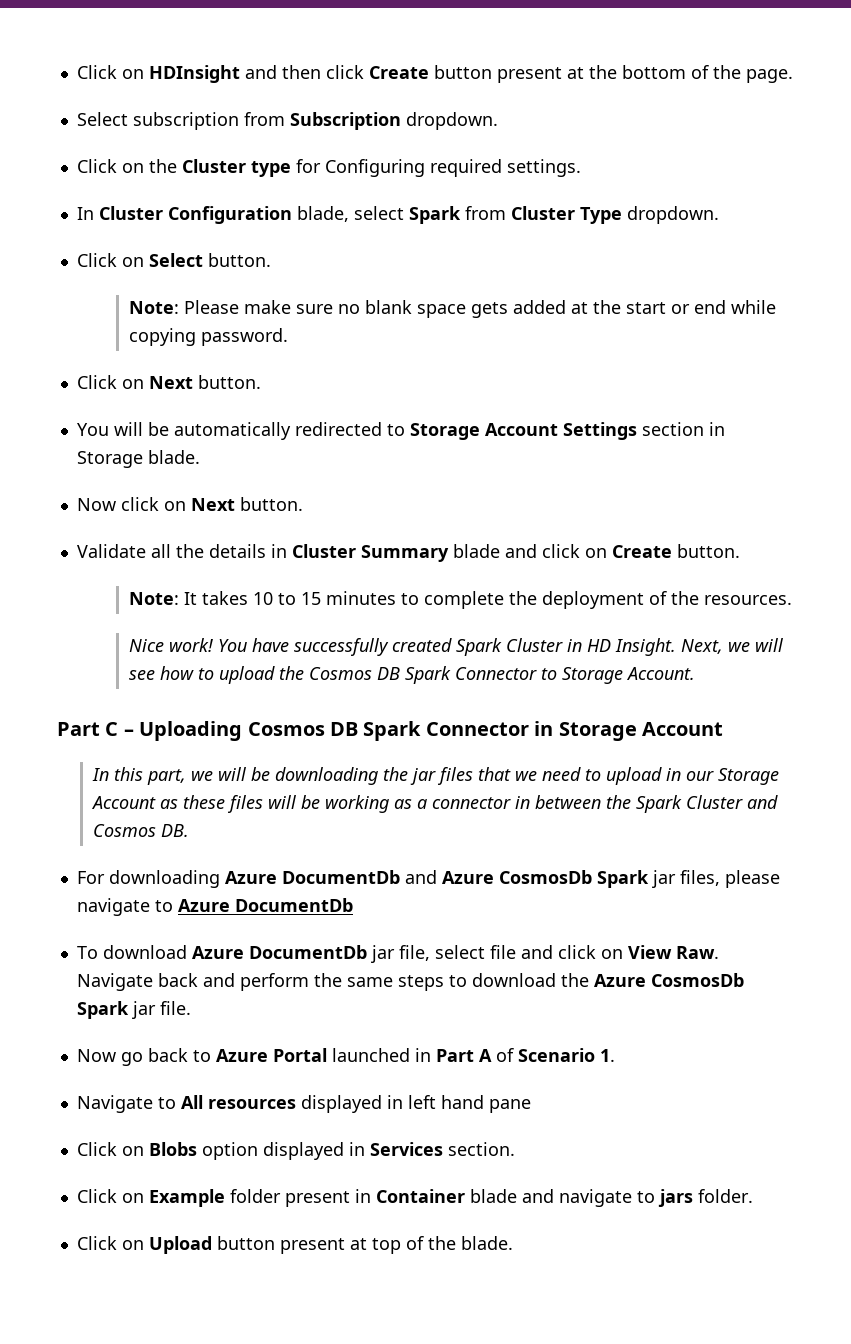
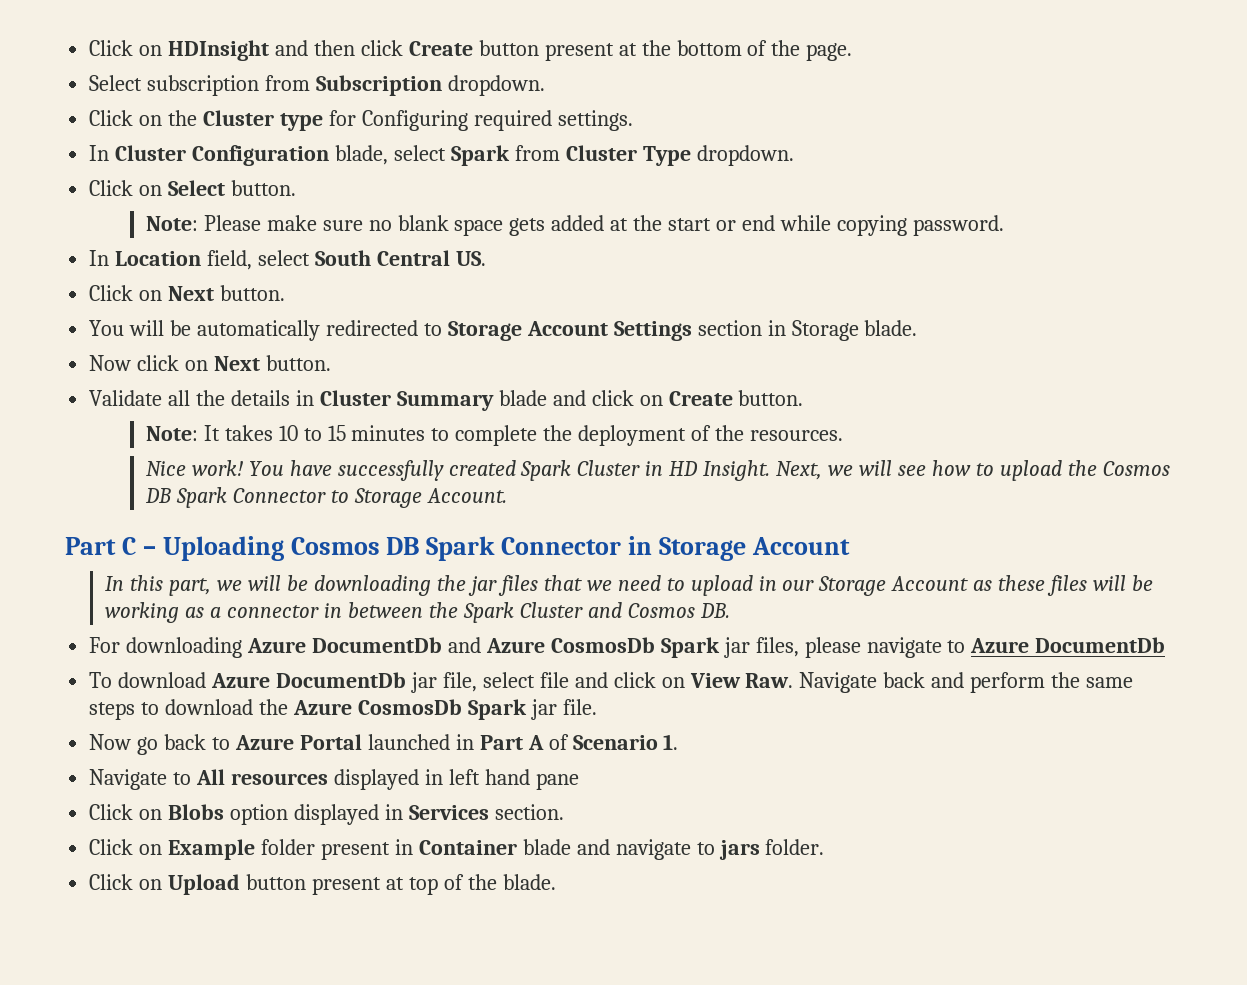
+ In Location field, select South Central US.

